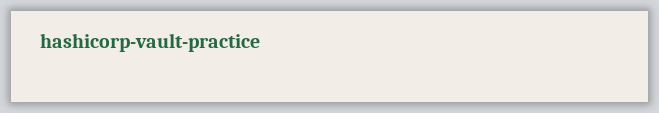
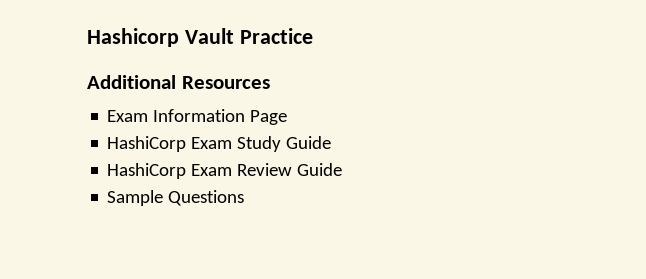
- hashicorp-vault-practice
+ Hashicorp Vault Practice
+ Additional Resources
+ Exam Information Page
+ HashiCorp Exam Study Guide
+ HashiCorp Exam Review Guide
+ Sample Questions

